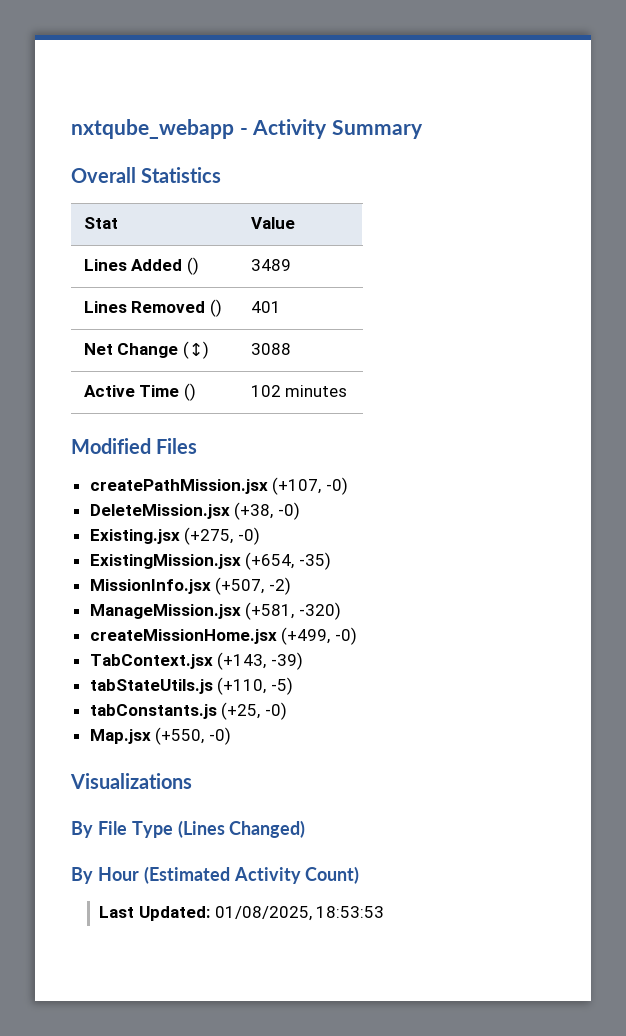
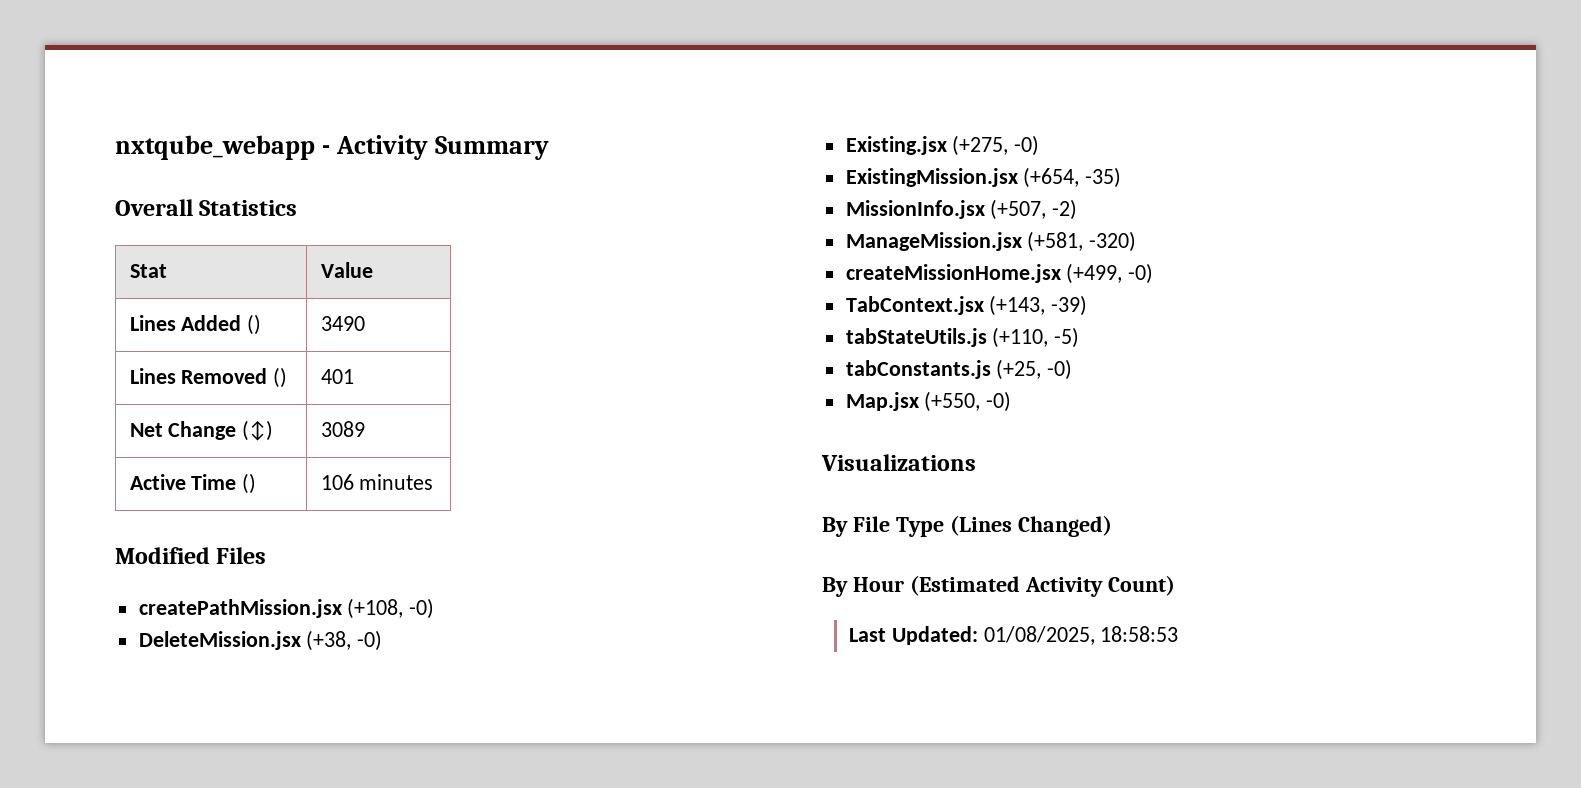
- Lines Added () | 3489
+ Lines Added () | 3490
- Net Change (↕) | 3088
+ Net Change (↕) | 3089
- Active Time () | 102 minutes
+ Active Time () | 106 minutes
- createPathMission.jsx (+107, -0)
+ createPathMission.jsx (+108, -0)
- Last Updated: 01/08/2025, 18:53:53
+ Last Updated: 01/08/2025, 18:58:53

